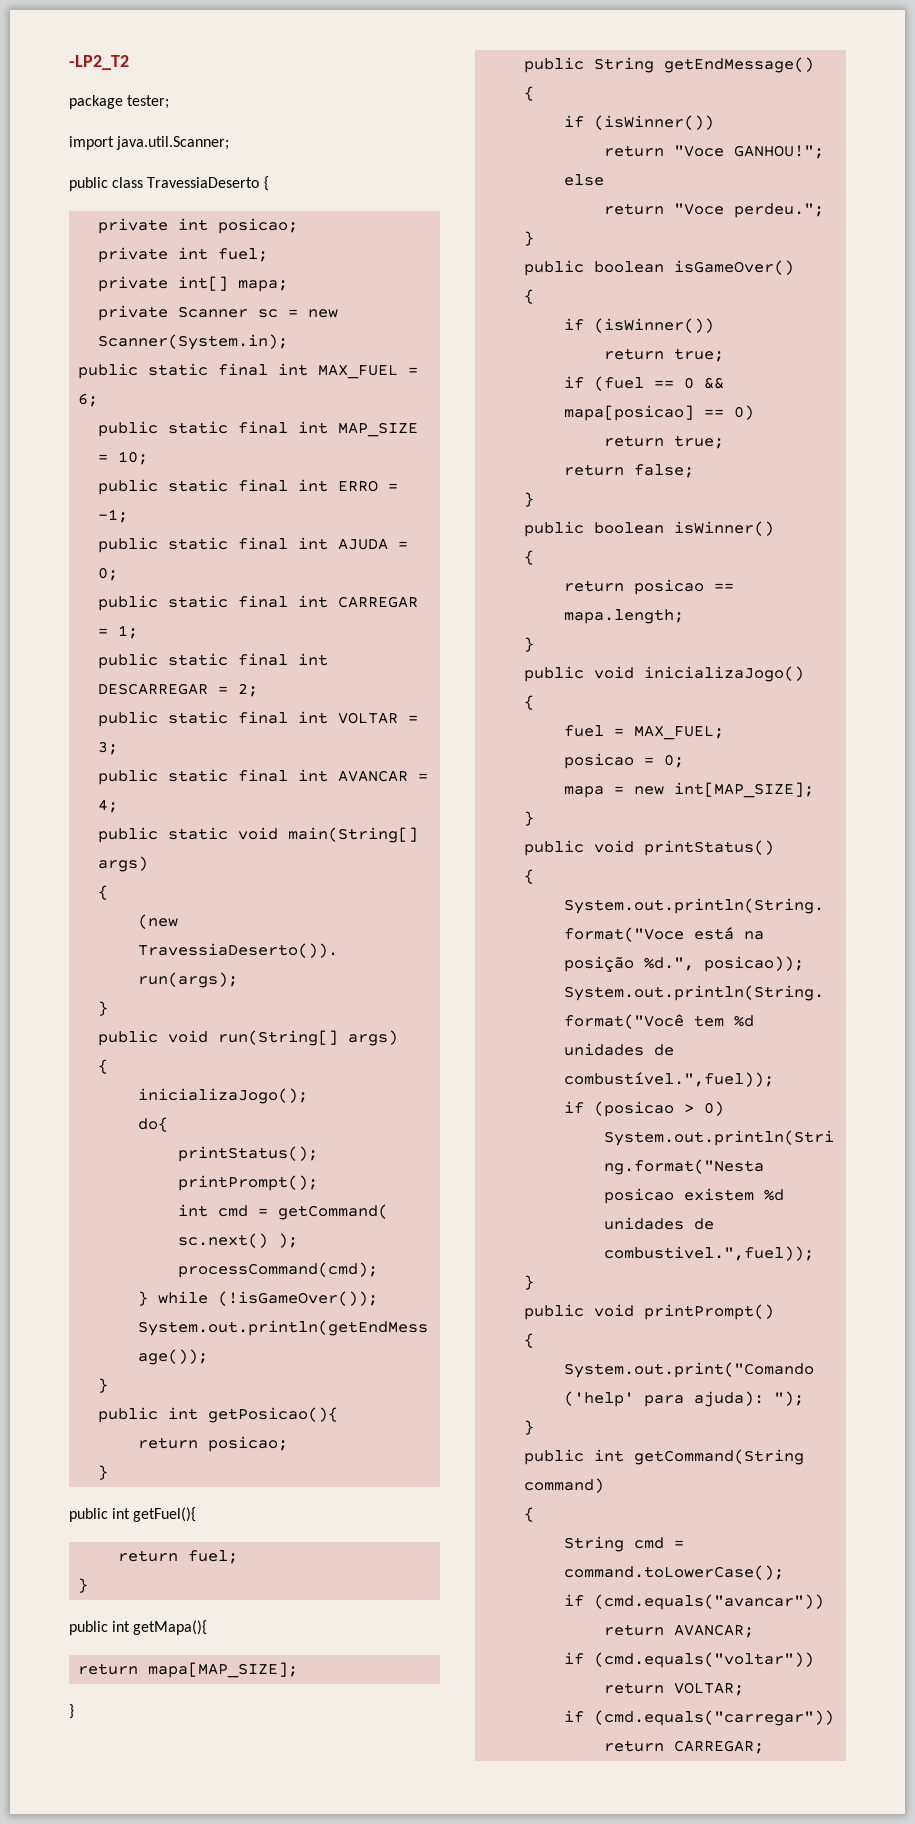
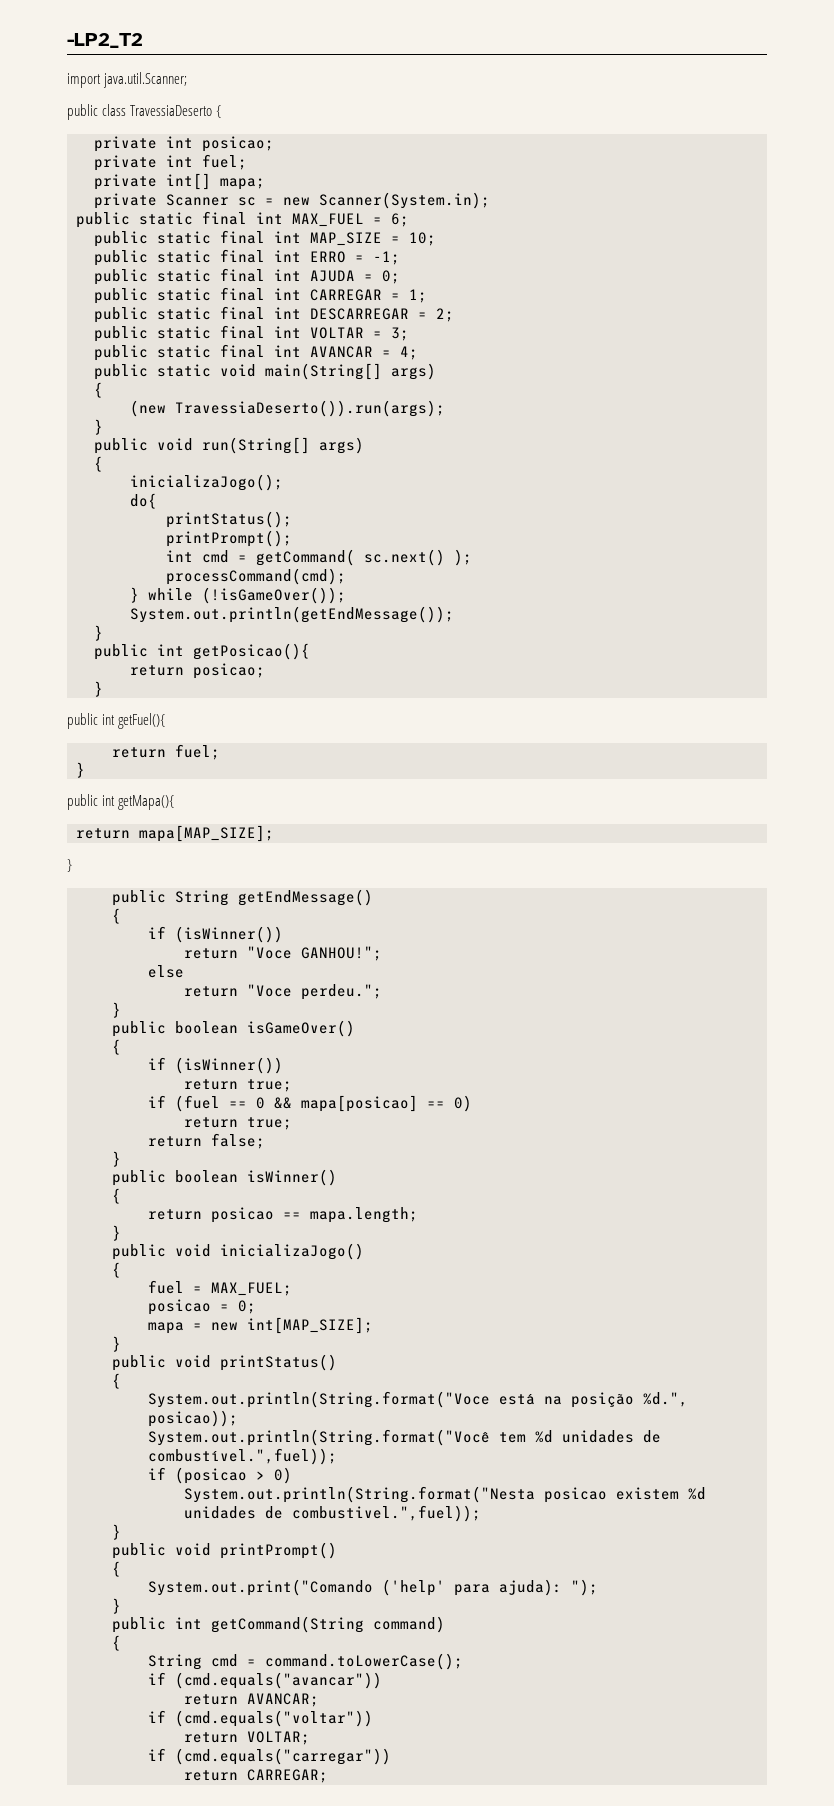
- package tester;

